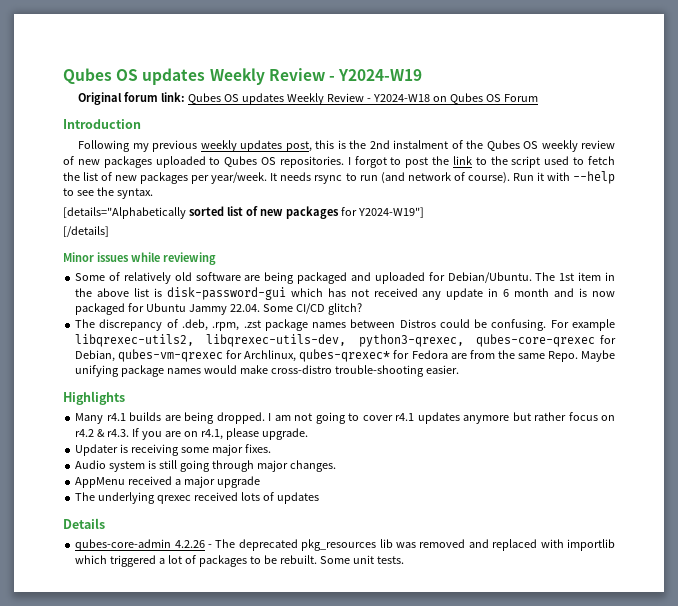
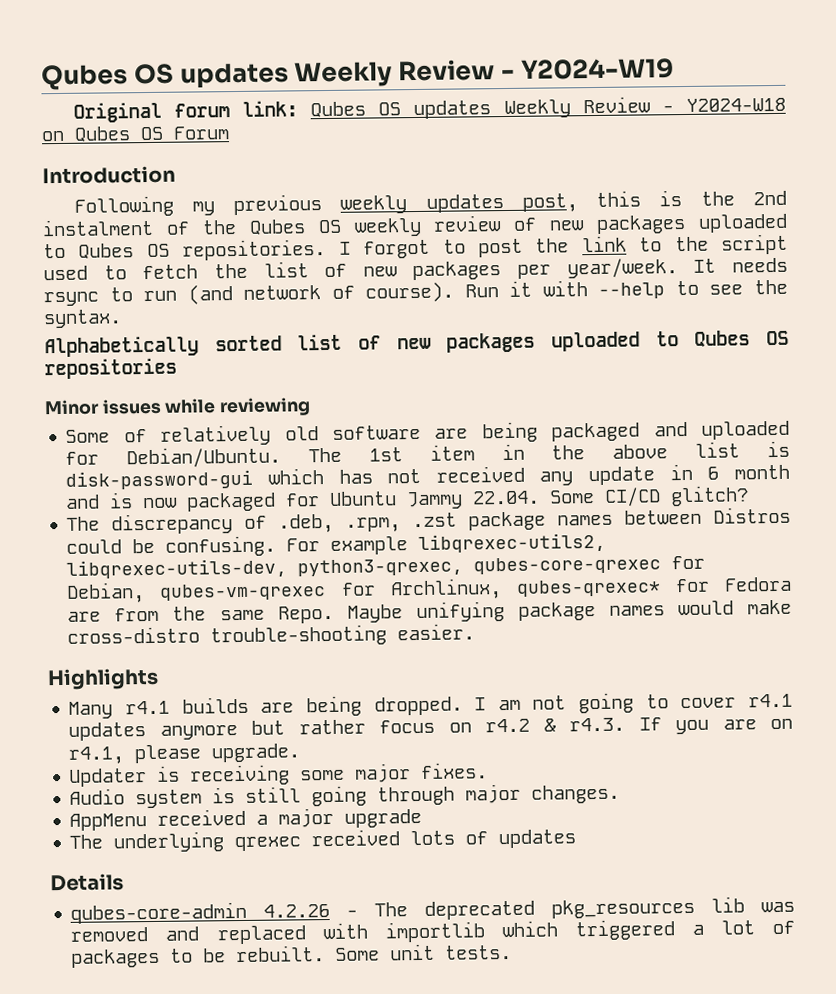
- [details="Alphabetically sorted list of new packages for Y2024-W19"]
- [/details]
+ Alphabetically sorted list of new packages uploaded to Qubes OS repositories

